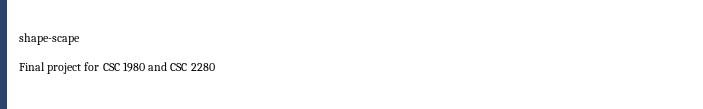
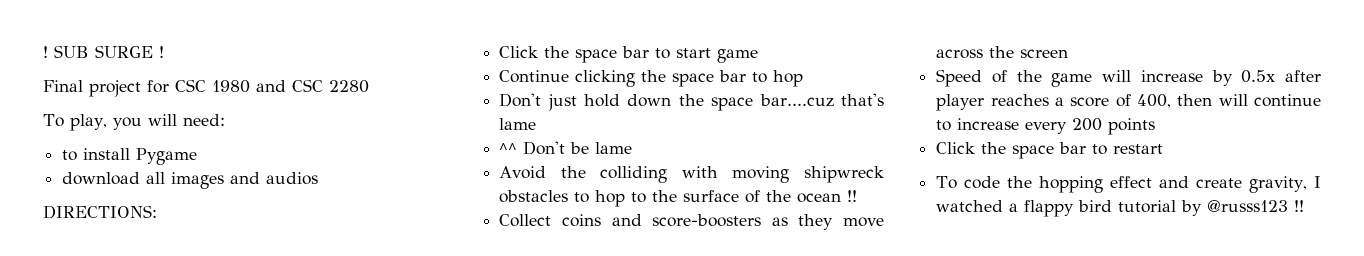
- shape-scape
+ ! SUB SURGE !
+ To play, you will need:
+ to install Pygame
+ download all images and audios
+ DIRECTIONS:
+ Click the space bar to start game
+ Continue clicking the space bar to hop
+ Don't just hold down the space bar....cuz that's lame
+ ^^ Don't be lame
+ Avoid the colliding with moving shipwreck obstacles to hop to the surface of the ocean !!
+ Collect coins and score-boosters as they move across the screen
+ Speed of the game will increase by 0.5x after player reaches a score of 400, then will continue to increase every 200 points
+ Click the space bar to restart
+ To code the hopping effect and create gravity, I watched a flappy bird tutorial by @russs123 !!

